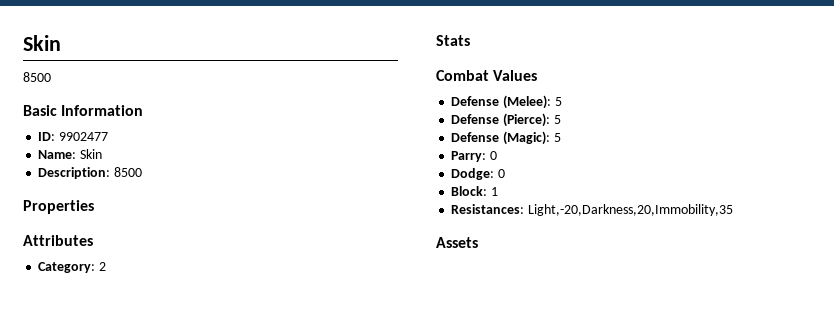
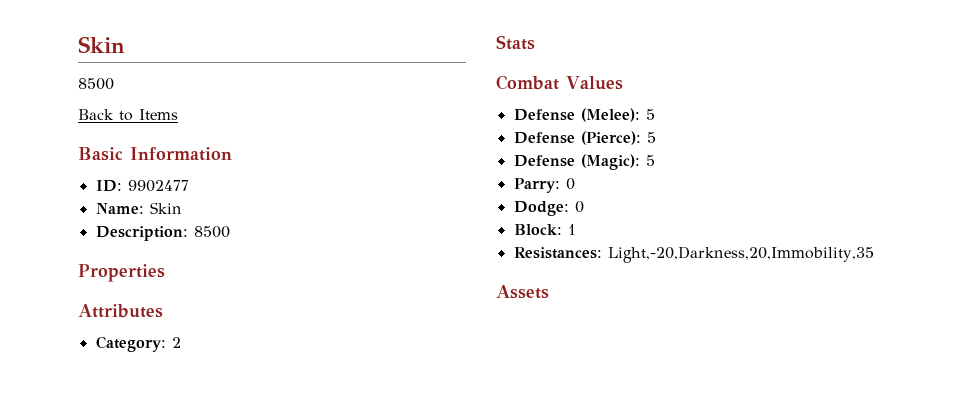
+ Back to Items

